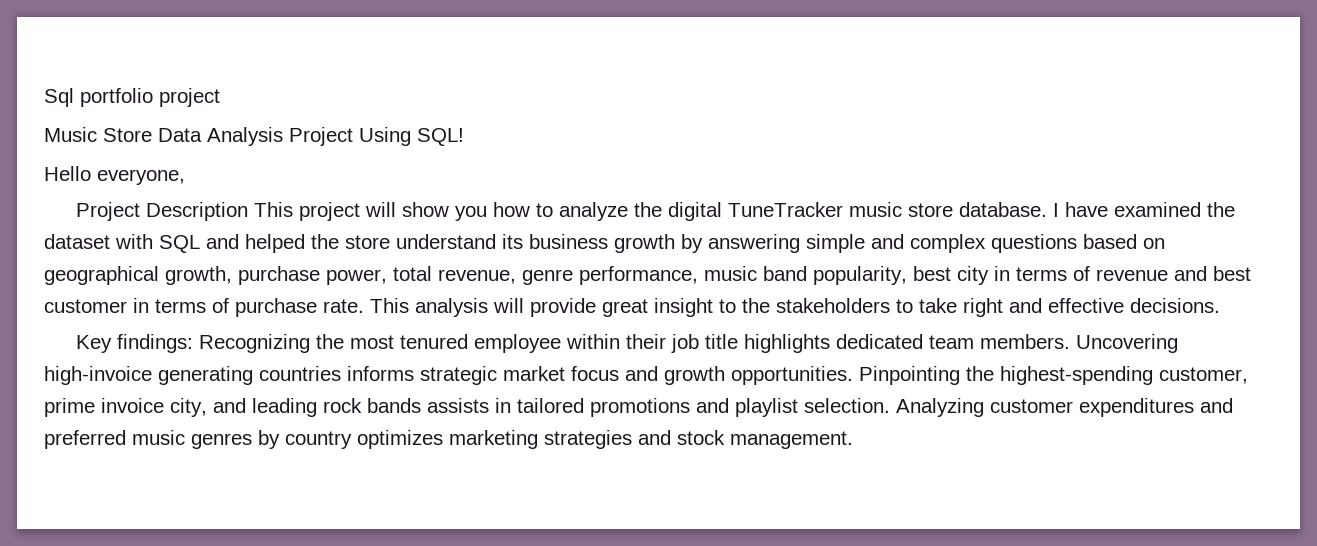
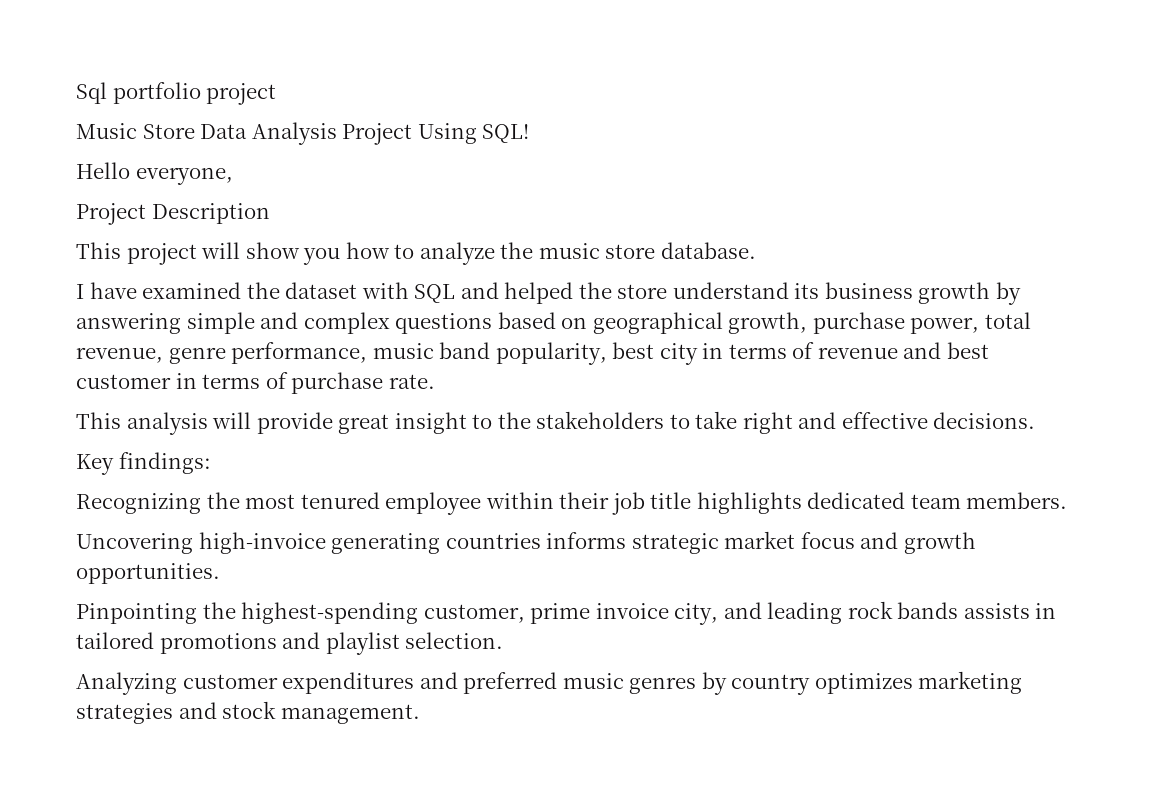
- Project Description This project will show you how to analyze the digital TuneTracker music store database. I have examined the dataset with SQL and helped the store understand its business growth by answering simple and complex questions based on geographical growth, purchase power, total revenue, genre performance, music band popularity, best city in terms of revenue and best customer in terms of purchase rate. This analysis will provide great insight to the stakeholders to take right and effective decisions.
+ Project Description
+ This project will show you how to analyze the music store database.
+ I have examined the dataset with SQL and helped the store understand its business growth by answering simple and complex questions based on geographical growth, purchase power, total revenue, genre performance, music band popularity, best city in terms of revenue and best customer in terms of purchase rate.
+ This analysis will provide great insight to the stakeholders to take right and effective decisions.
- Key findings: Recognizing the most tenured employee within their job title highlights dedicated team members. Uncovering high-invoice generating countries informs strategic market focus and growth opportunities. Pinpointing the highest-spending customer, prime invoice city, and leading rock bands assists in tailored promotions and playlist selection. Analyzing customer expenditures and preferred music genres by country optimizes marketing strategies and stock management.
+ Key findings:
+ Recognizing the most tenured employee within their job title highlights dedicated team members.
+ Uncovering high-invoice generating countries informs strategic market focus and growth opportunities.
+ Pinpointing the highest-spending customer, prime invoice city, and leading rock bands assists in tailored promotions and playlist selection.
+ Analyzing customer expenditures and preferred music genres by country optimizes marketing strategies and stock management.

